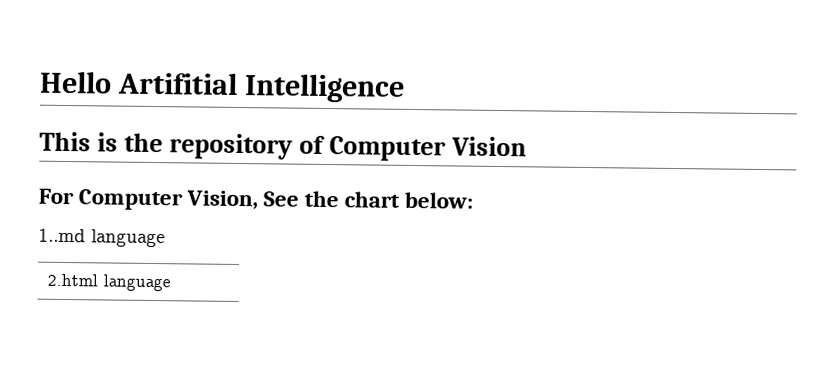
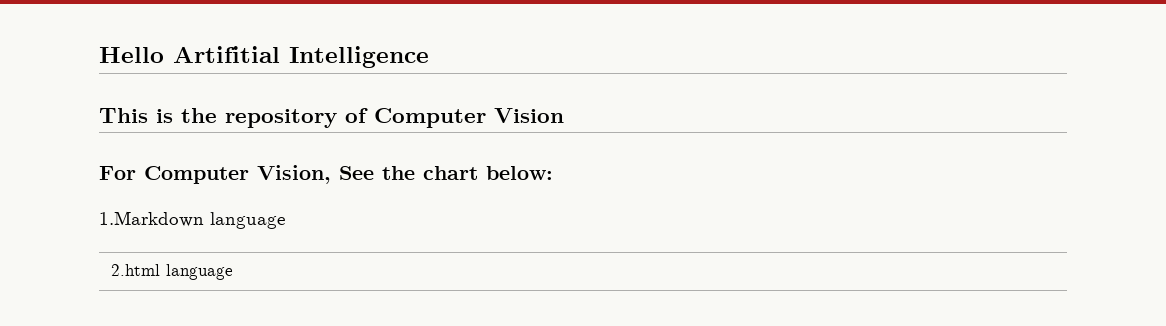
- 1..md language
+ 1.Markdown language

